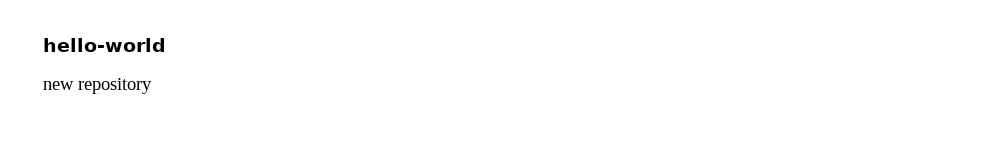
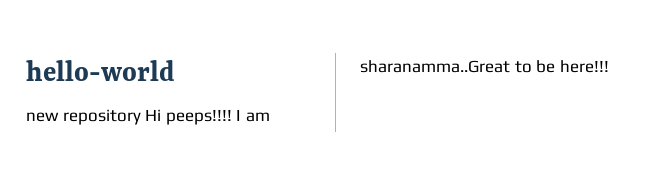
- new repository
+ new repository Hi peeps!!!! I am sharanamma..Great to be here!!!

